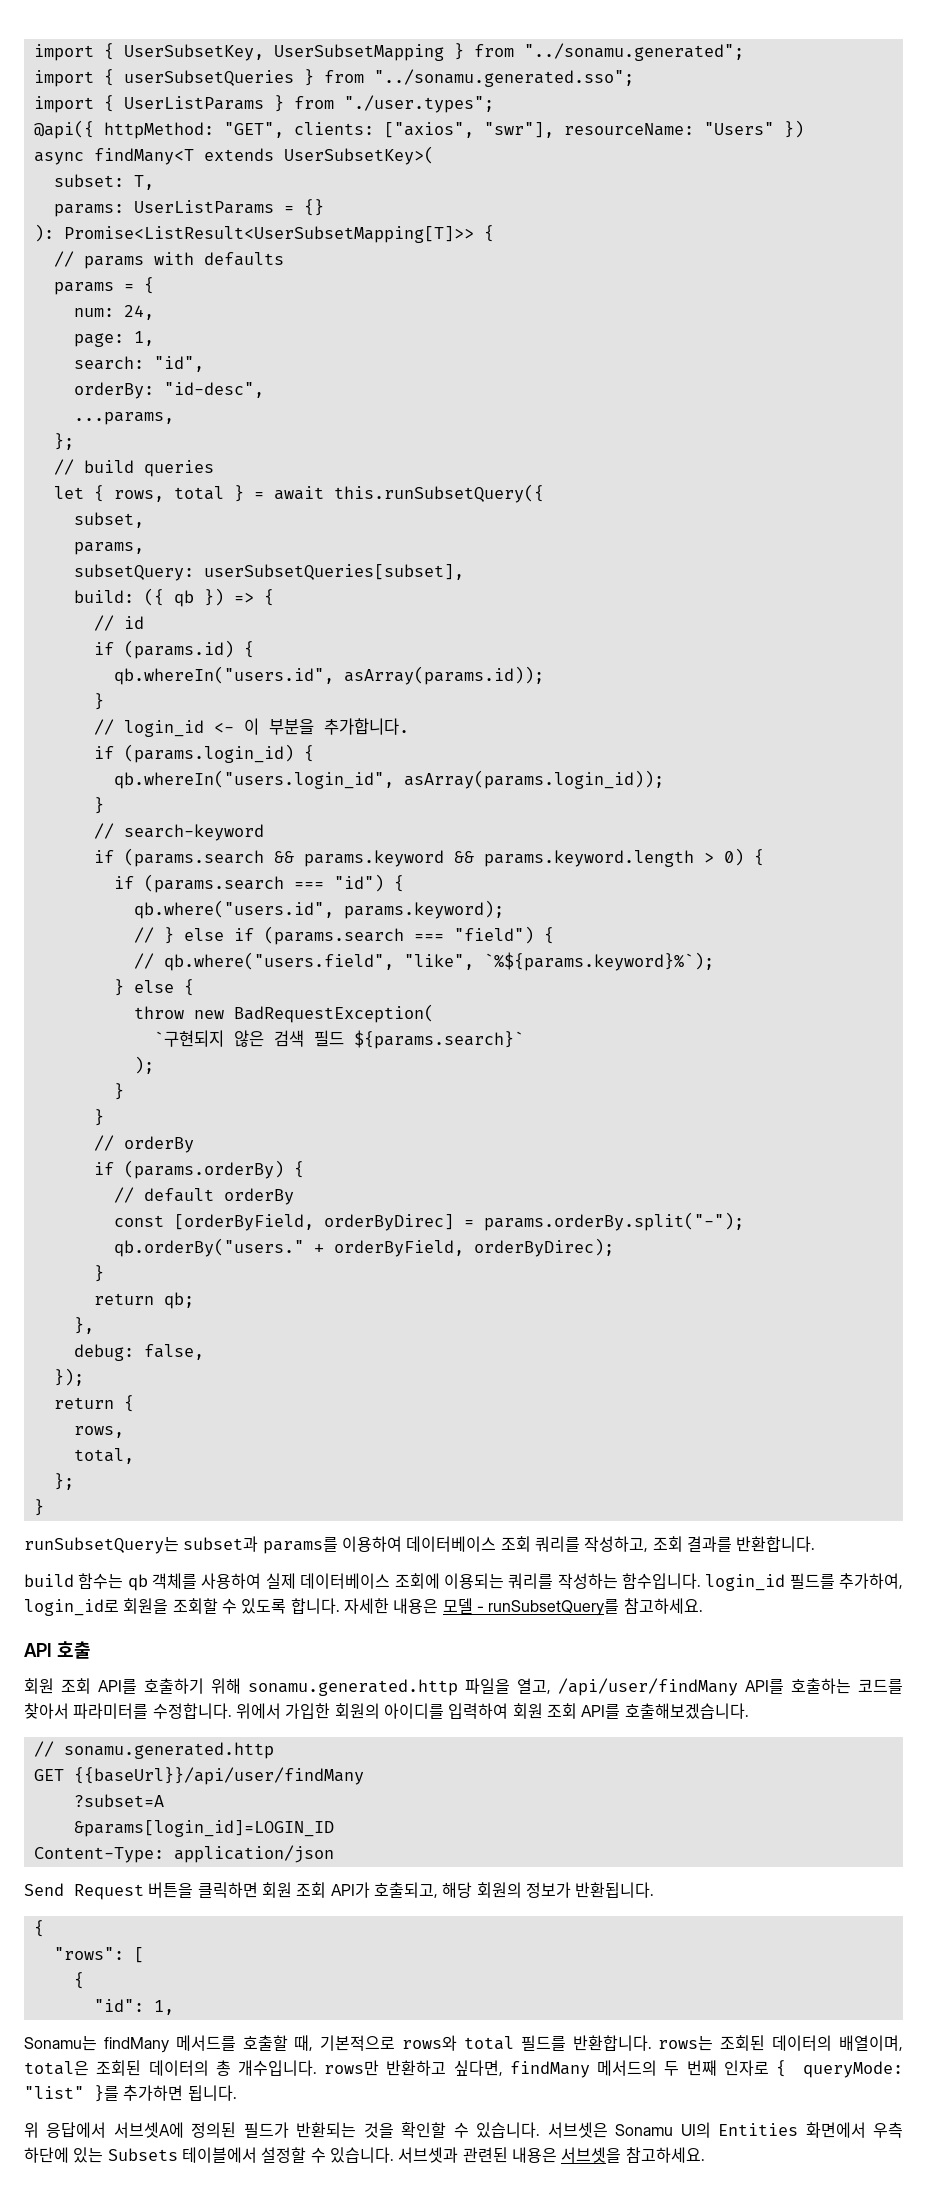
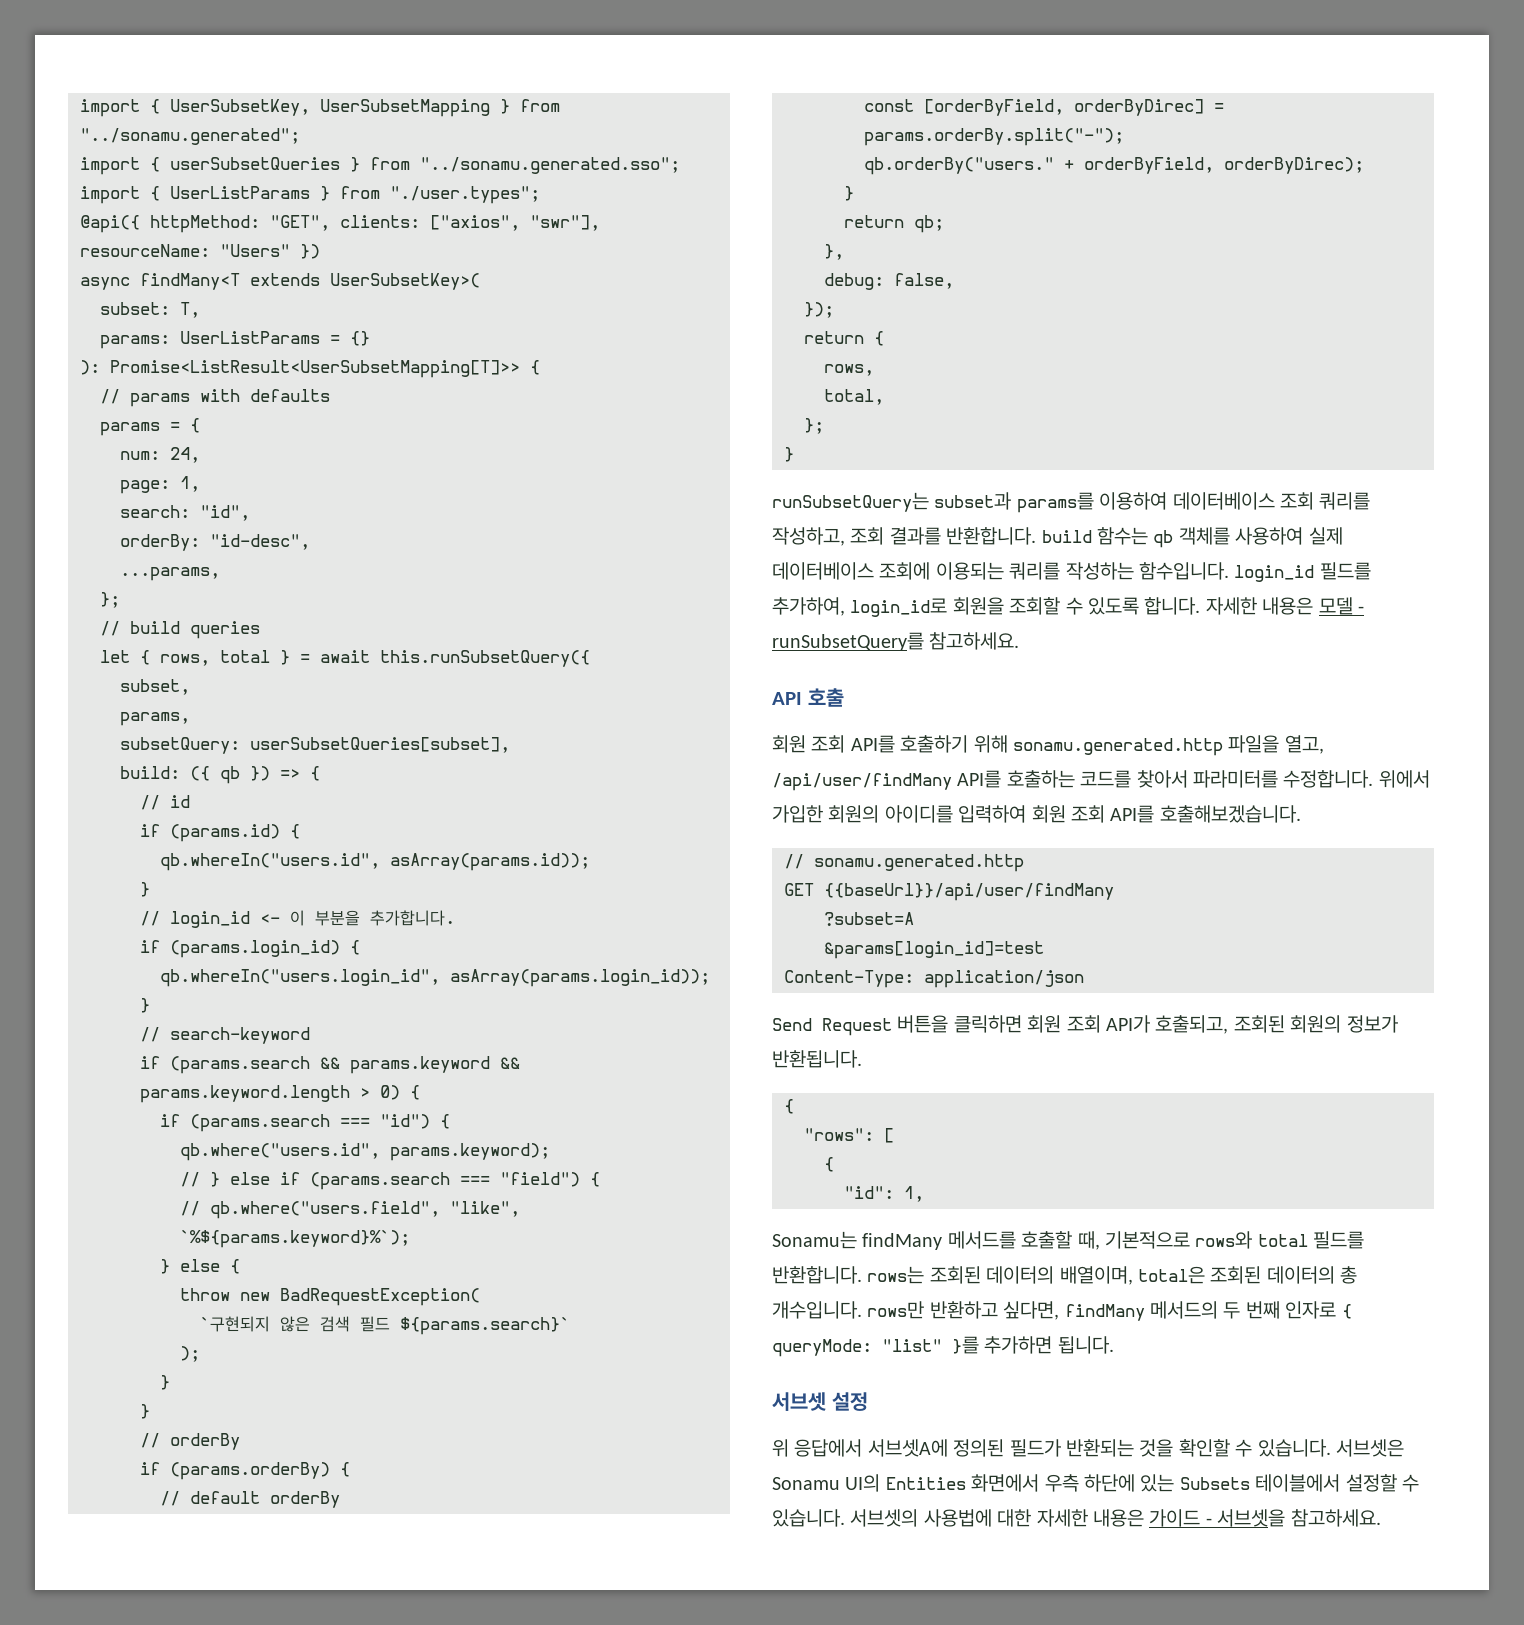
- runSubsetQuery는 subset과 params를 이용하여 데이터베이스 조회 쿼리를 작성하고, 조회 결과를 반환합니다.
- build 함수는 qb 객체를 사용하여 실제 데이터베이스 조회에 이용되는 쿼리를 작성하는 함수입니다. login_id 필드를 추가하여, login_id로 회원을 조회할 수 있도록 합니다.
+ runSubsetQuery는 subset과 params를 이용하여 데이터베이스 조회 쿼리를 작성하고, 조회 결과를 반환합니다. build 함수는 qb 객체를 사용하여 실제 데이터베이스 조회에 이용되는 쿼리를 작성하는 함수입니다. login_id 필드를 추가하여, login_id로 회원을 조회할 수 있도록 합니다.
- &params[login_id]=LOGIN_ID
+ &params[login_id]=test
- Send Request 버튼을 클릭하면 회원 조회 API가 호출되고, 해당 회원의 정보가 반환됩니다.
+ Send Request 버튼을 클릭하면 회원 조회 API가 호출되고, 조회된 회원의 정보가 반환됩니다.
+ 서브셋 설정
- 서브셋과 관련된 내용은 서브셋을 참고하세요.
+ 서브셋의 사용법에 대한 자세한 내용은 가이드 - 서브셋을 참고하세요.

